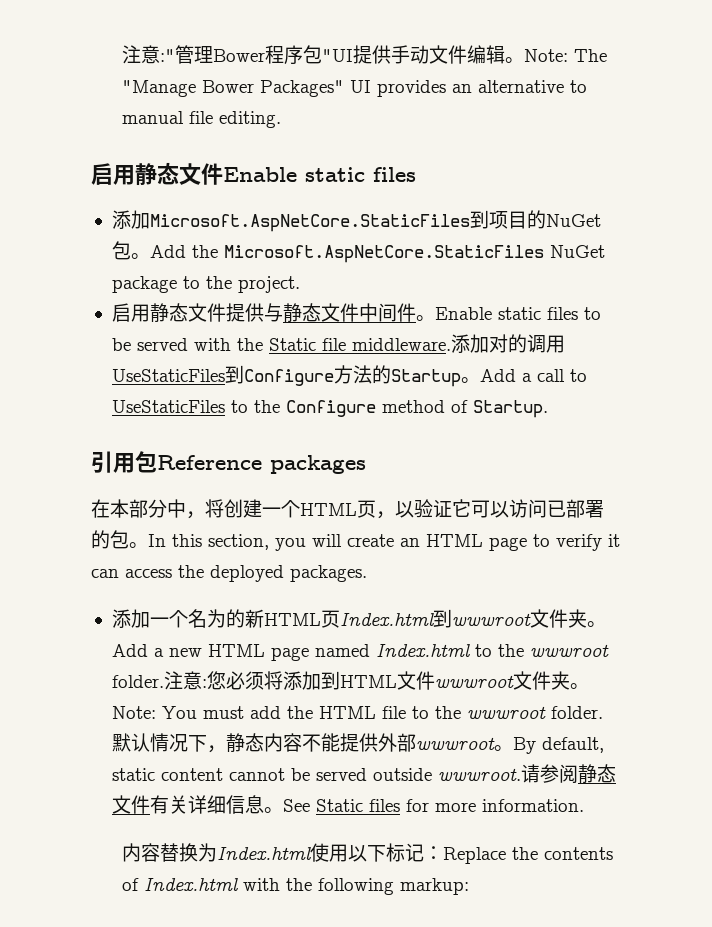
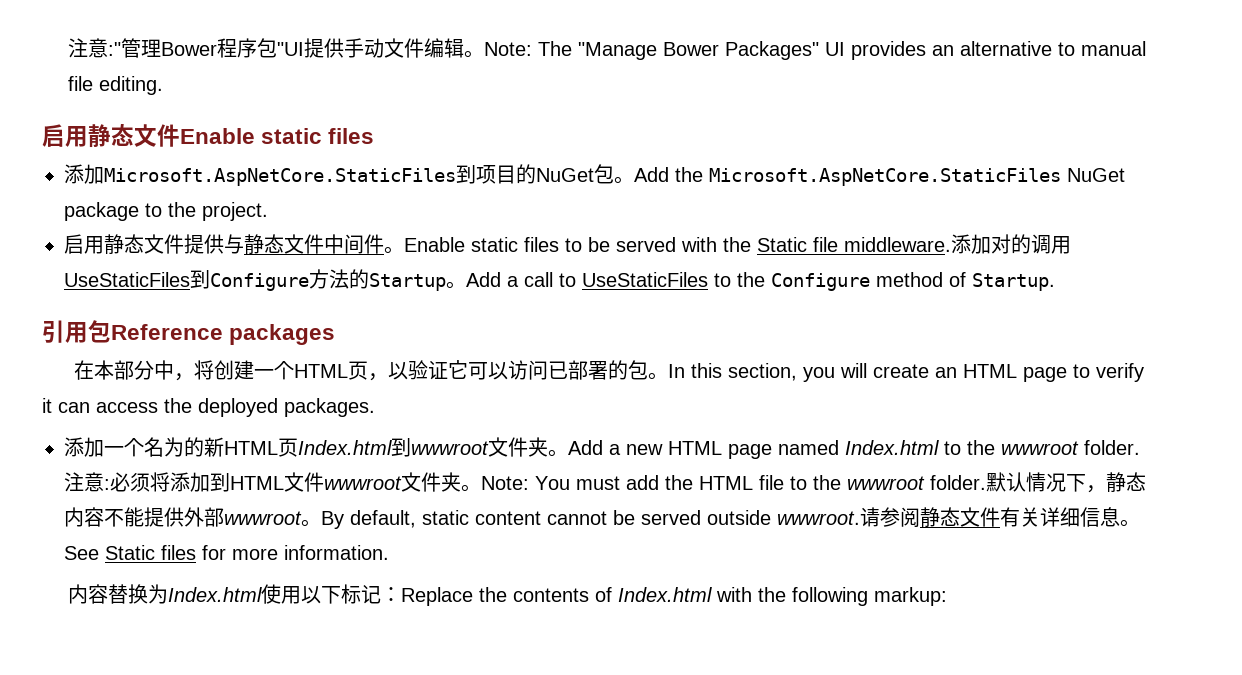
- 注意:您必须将添加到HTML文件wwwroot文件夹。
+ 注意:必须将添加到HTML文件wwwroot文件夹。

